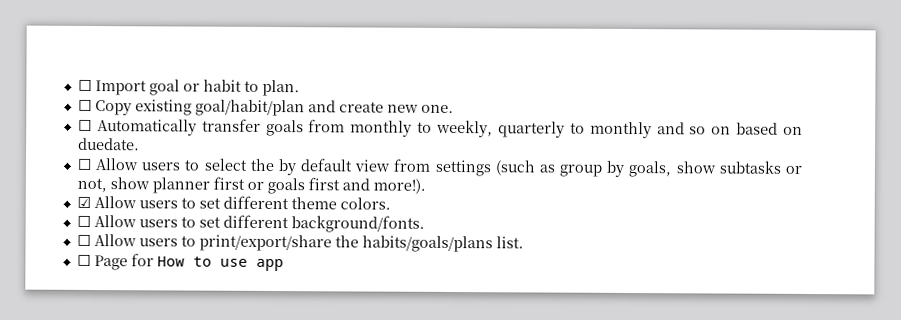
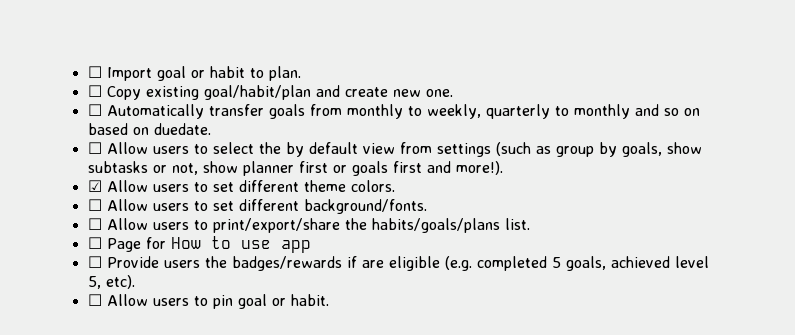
+ ☐ Provide users the badges/rewards if are eligible (e.g. completed 5 goals, achieved level 5, etc).
+ ☐ Allow users to pin goal or habit.

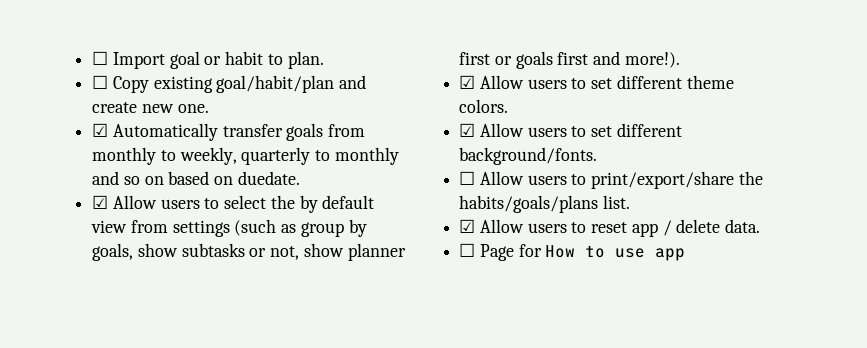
- ☐ Automatically transfer goals from monthly to weekly, quarterly to monthly and so on based on duedate.
+ ☑ Automatically transfer goals from monthly to weekly, quarterly to monthly and so on based on duedate.
- ☐ Allow users to select the by default view from settings (such as group by goals, show subtasks or not, show planner first or goals first and more!).
+ ☑ Allow users to select the by default view from settings (such as group by goals, show subtasks or not, show planner first or goals first and more!).
- ☐ Allow users to set different background/fonts.
+ ☑ Allow users to set different background/fonts.
+ ☑ Allow users to reset app / delete data.
- ☐ Provide users the badges/rewards if are eligible (e.g. completed 5 goals, achieved level 5, etc).
- ☐ Allow users to pin goal or habit.

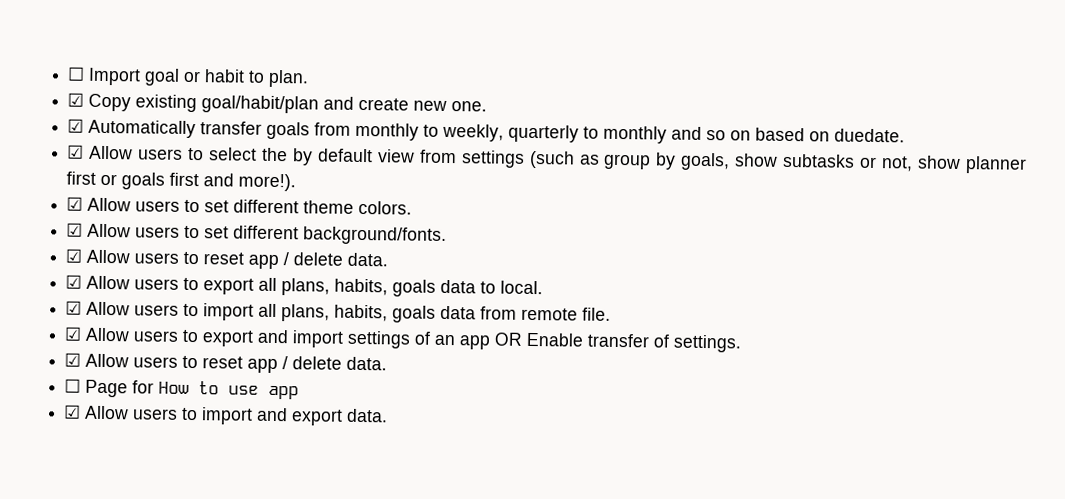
- ☐ Copy existing goal/habit/plan and create new one.
+ ☑ Copy existing goal/habit/plan and create new one.
  ☑ Allow users to set different background/fonts.
- ☐ Allow users to print/export/share the habits/goals/plans list.
+ ☑ Allow users to reset app / delete data.
+ ☑ Allow users to export all plans, habits, goals data to local.
+ ☑ Allow users to import all plans, habits, goals data from remote file.
+ ☑ Allow users to export and import settings of an app OR Enable transfer of settings.
+ ☑ Allow users to import and export data.

